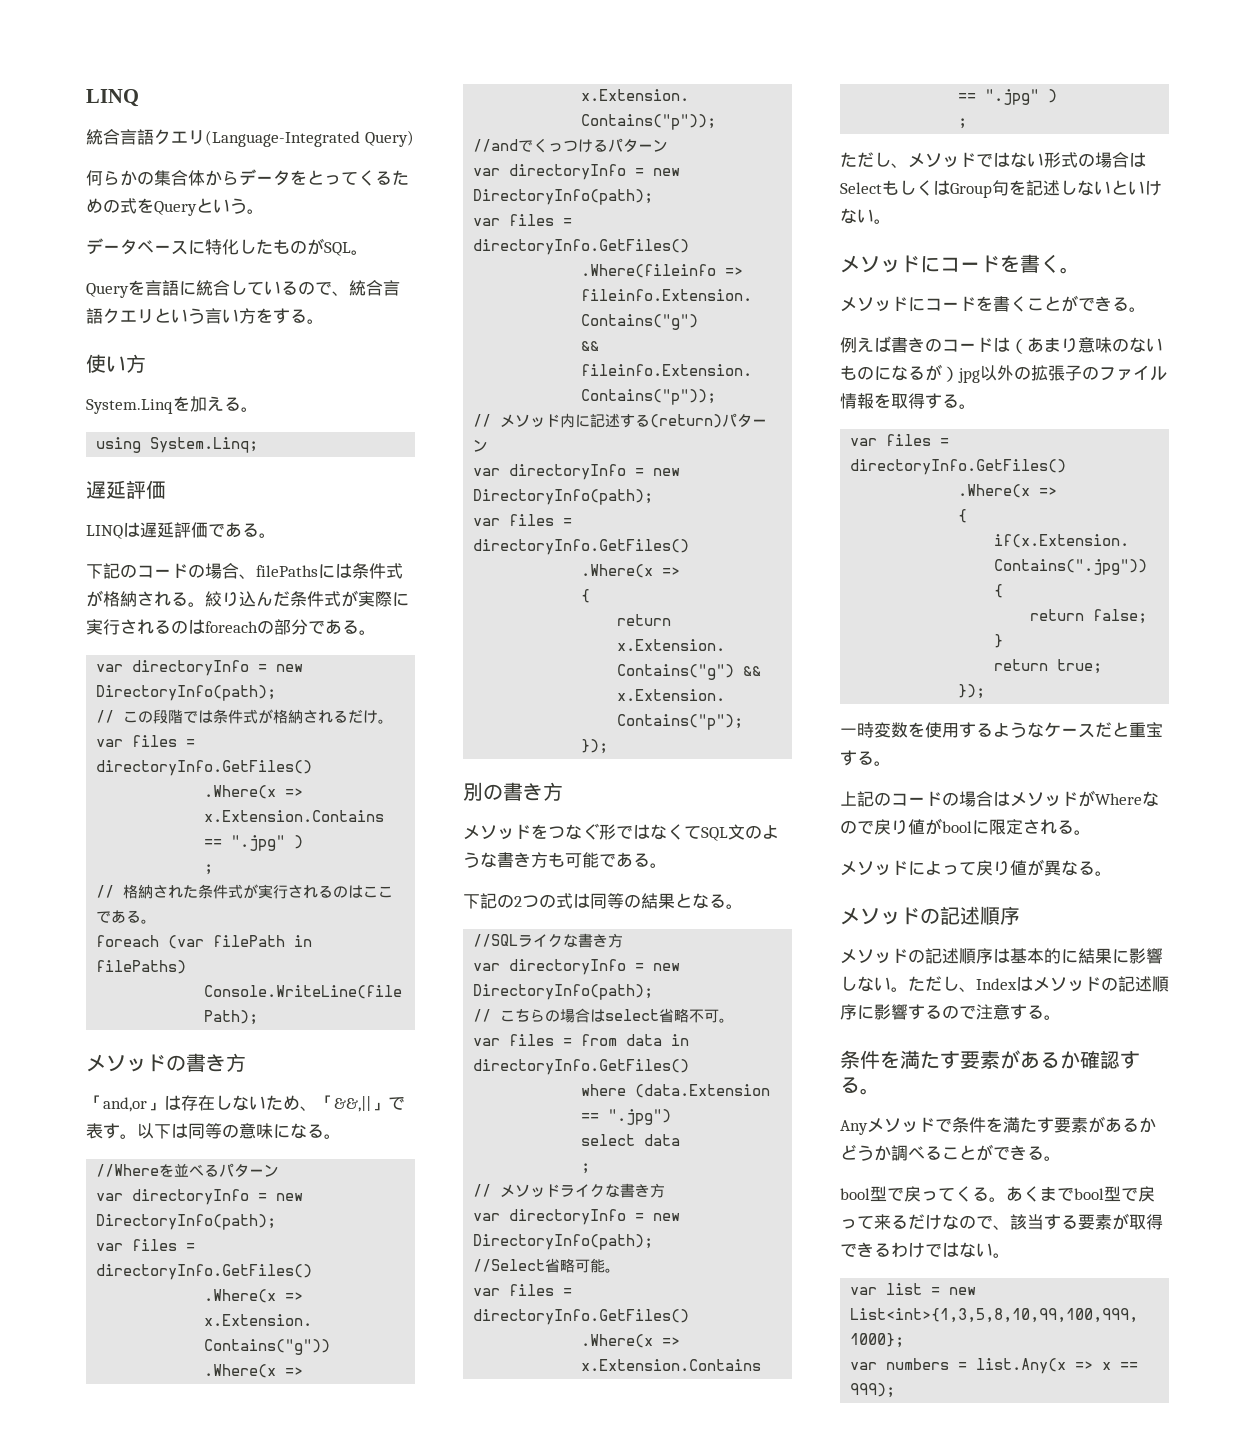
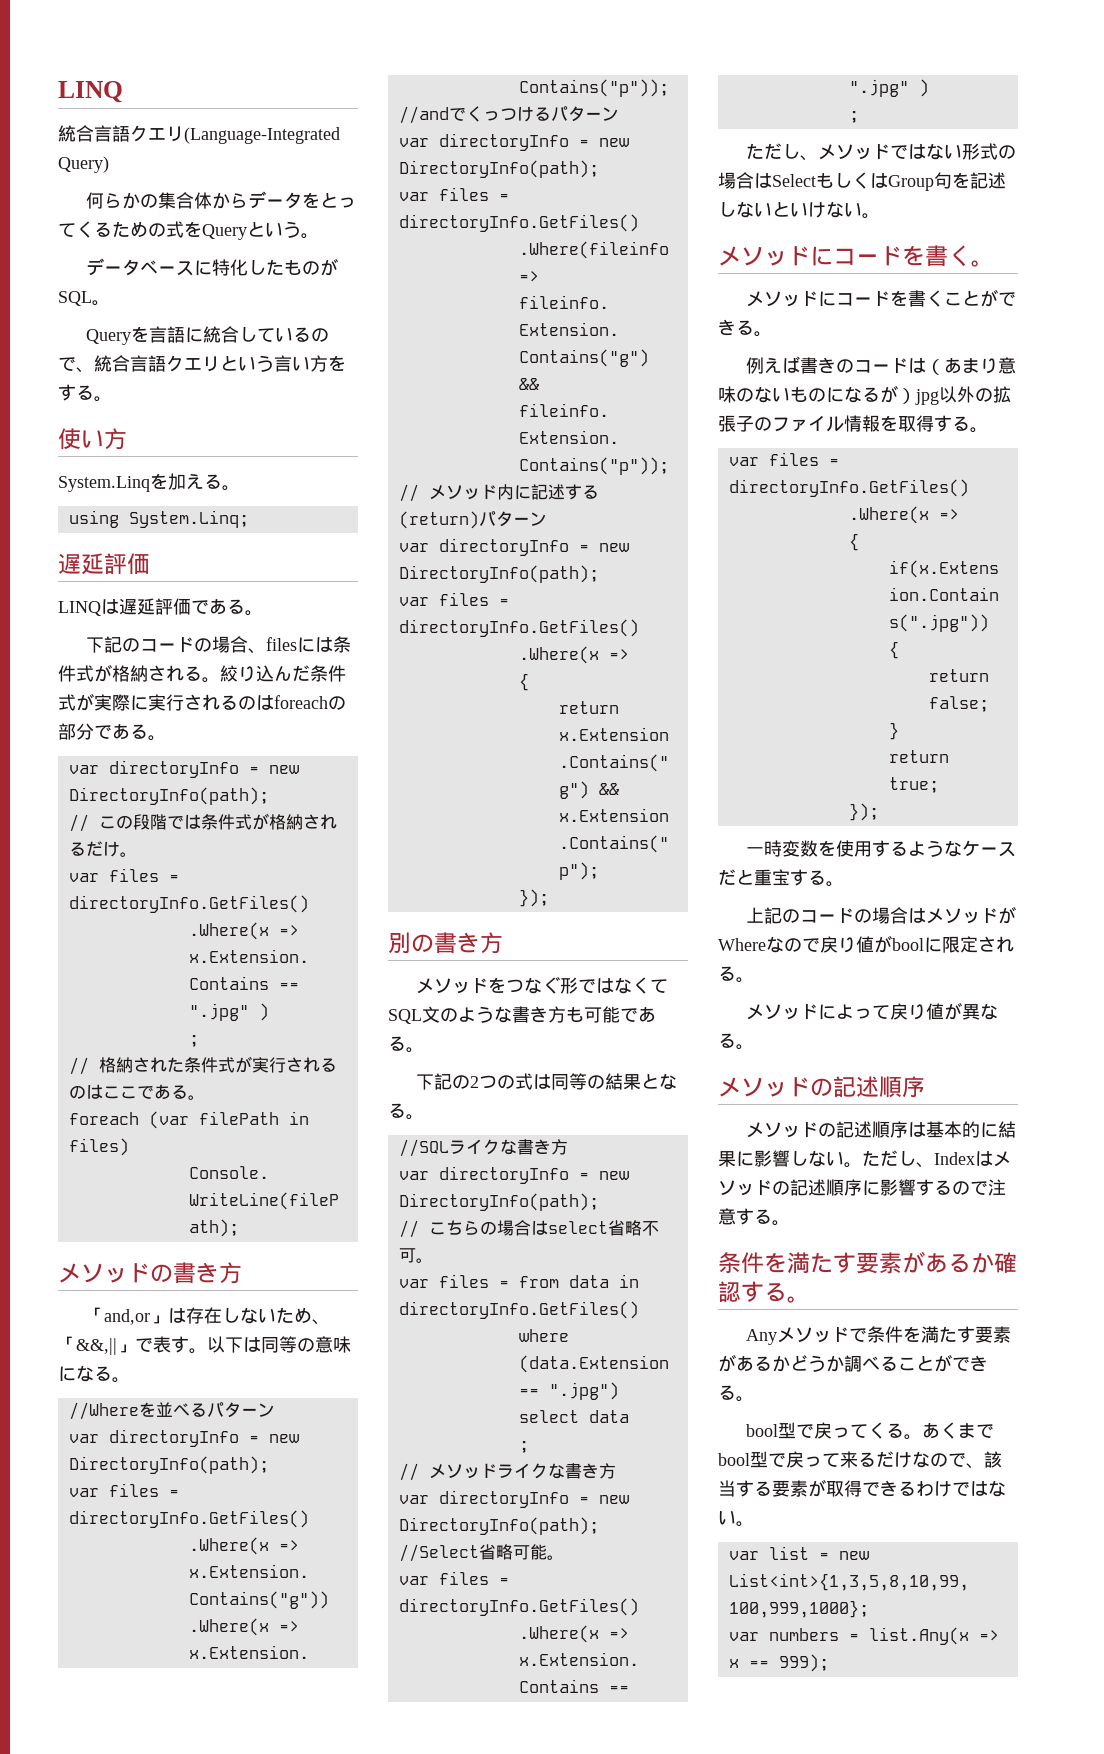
- 下記のコードの場合、filePathsには条件式が格納される。
+ 下記のコードの場合、filesには条件式が格納される。
- foreach (var filePath in filePaths)
+ foreach (var filePath in files)

